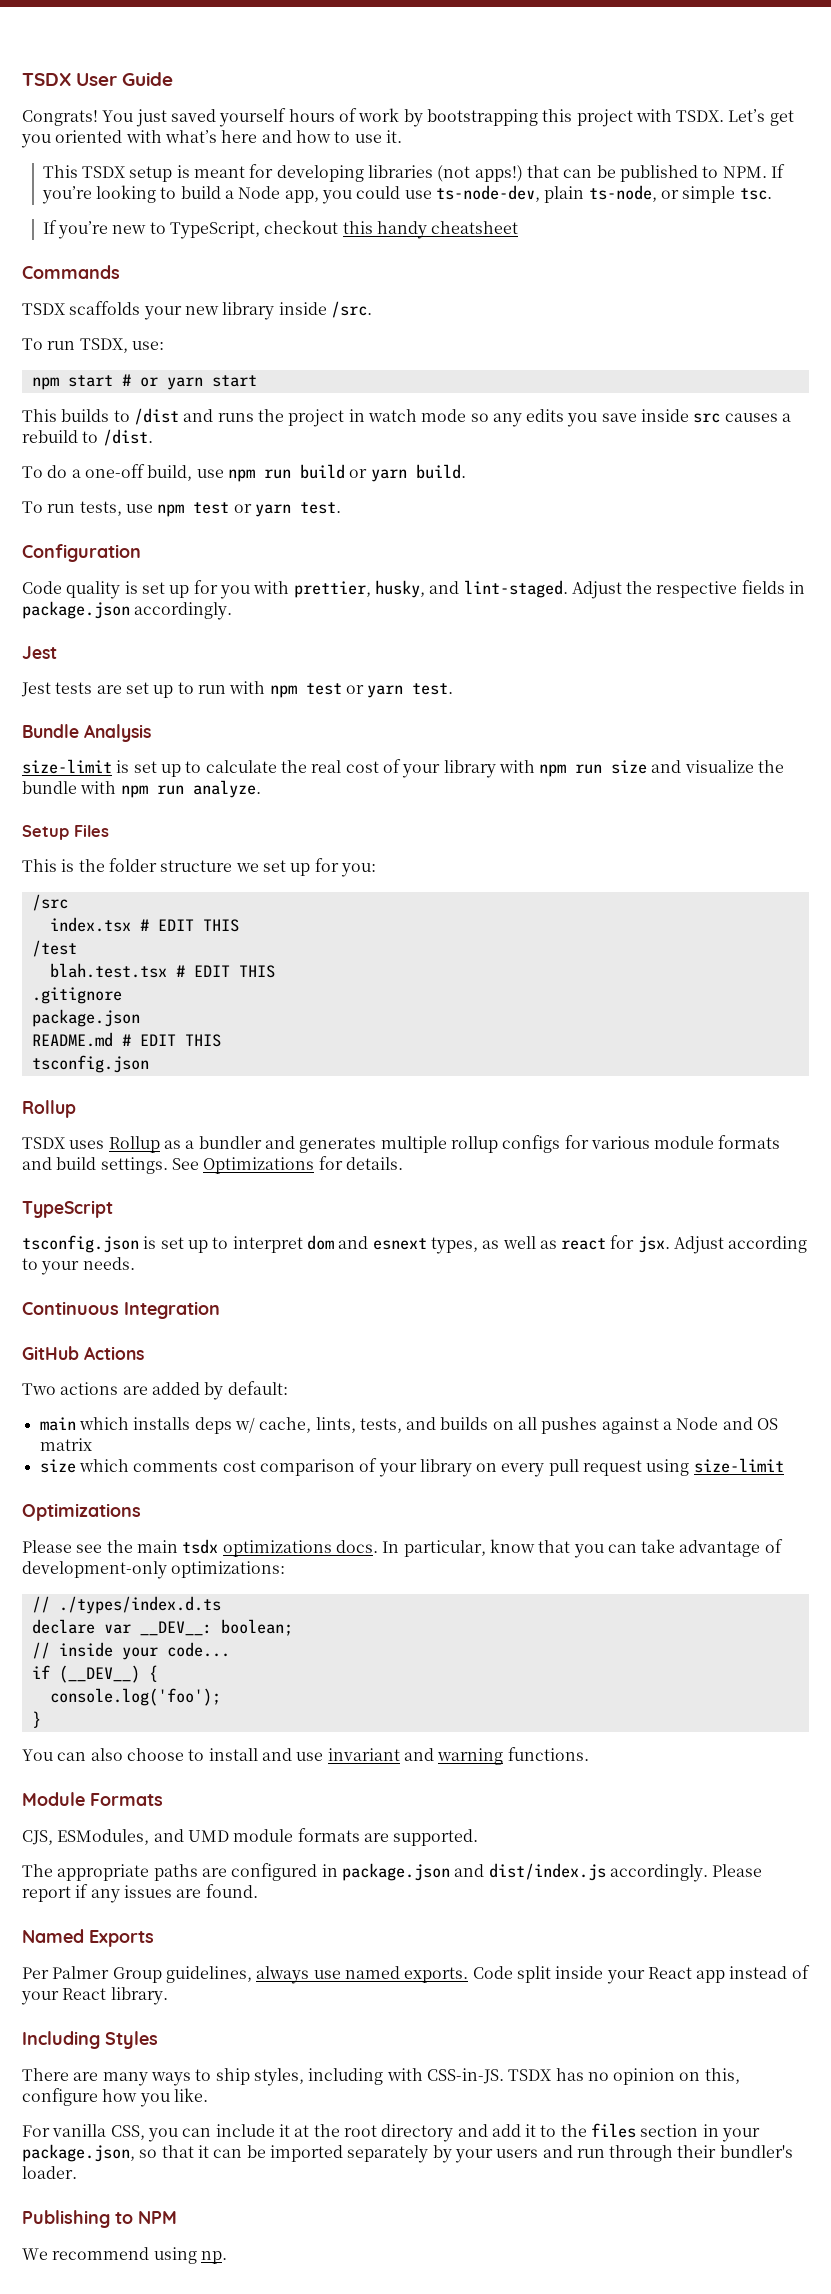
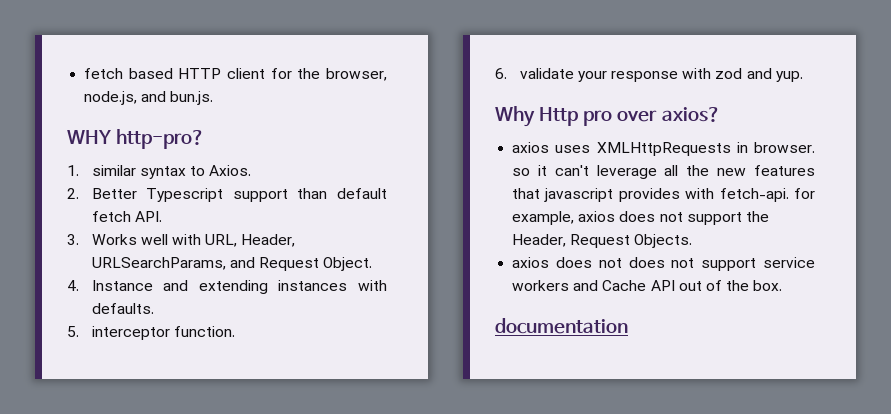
- TSDX User Guide
- Congrats! You just saved yourself hours of work by bootstrapping this project with TSDX. Let’s get you oriented with what’s here and how to use it.
- This TSDX setup is meant for developing libraries (not apps!) that can be published to NPM. If you’re looking to build a Node app, you could use ts-node-dev, plain ts-node, or simple tsc.
- If you’re new to TypeScript, checkout this handy cheatsheet
- Commands
- TSDX scaffolds your new library inside /src.
- To run TSDX, use:
- npm start # or yarn start
- This builds to /dist and runs the project in watch mode so any edits you save inside src causes a rebuild to /dist.
- To do a one-off build, use npm run build or yarn build.
- To run tests, use npm test or yarn test.
- Configuration
- Code quality is set up for you with prettier, husky, and lint-staged. Adjust the respective fields in package.json accordingly.
- Jest
- Jest tests are set up to run with npm test or yarn test.
- Bundle Analysis
- size-limit is set up to calculate the real cost of your library with npm run size and visualize the bundle with npm run analyze.
- Setup Files
- This is the folder structure we set up for you:
- /src
- index.tsx # EDIT THIS
- /test
- blah.test.tsx # EDIT THIS
- .gitignore
- package.json
- README.md # EDIT THIS
- tsconfig.json
- Rollup
- TSDX uses Rollup as a bundler and generates multiple rollup configs for various module formats and build settings. See Optimizations for details.
- TypeScript
- tsconfig.json is set up to interpret dom and esnext types, as well as react for jsx. Adjust according to your needs.
- Continuous Integration
- GitHub Actions
- Two actions are added by default:
- main which installs deps w/ cache, lints, tests, and builds on all pushes against a Node and OS matrix
- size which comments cost comparison of your library on every pull request using size-limit
- Optimizations
- Please see the main tsdx optimizations docs. In particular, know that you can take advantage of development-only optimizations:
- // ./types/index.d.ts
- declare var __DEV__: boolean;
- // inside your code...
- if (__DEV__) {
- console.log('foo');
- }
- You can also choose to install and use invariant and warning functions.
- Module Formats
- CJS, ESModules, and UMD module formats are supported.
- The appropriate paths are configured in package.json and dist/index.js accordingly. Please report if any issues are found.
- Named Exports
- Per Palmer Group guidelines, always use named exports. Code split inside your React app instead of your React library.
- Including Styles
- There are many ways to ship styles, including with CSS-in-JS. TSDX has no opinion on this, configure how you like.
- For vanilla CSS, you can include it at the root directory and add it to the files section in your package.json, so that it can be imported separately by your users and run through their bundler's loader.
- Publishing to NPM
- We recommend using np.
+ fetch based HTTP client for the browser, node.js, and bun.js.
+ WHY http-pro?
+ 1. similar syntax to Axios.
+ 2. Better Typescript support than default fetch API.
+ 3. Works well with URL, Header, URLSearchParams, and Request Object.
+ 4. Instance and extending instances with defaults.
+ 5. interceptor function.
+ 6. validate your response with zod and yup.
+ Why Http pro over axios?
+ axios uses XMLHttpRequests in browser. so it can't leverage all the new features that javascript provides with fetch-api. for example, axios does not support the Header, Request Objects.
+ axios does not does not support service workers and Cache API out of the box.
+ documentation

